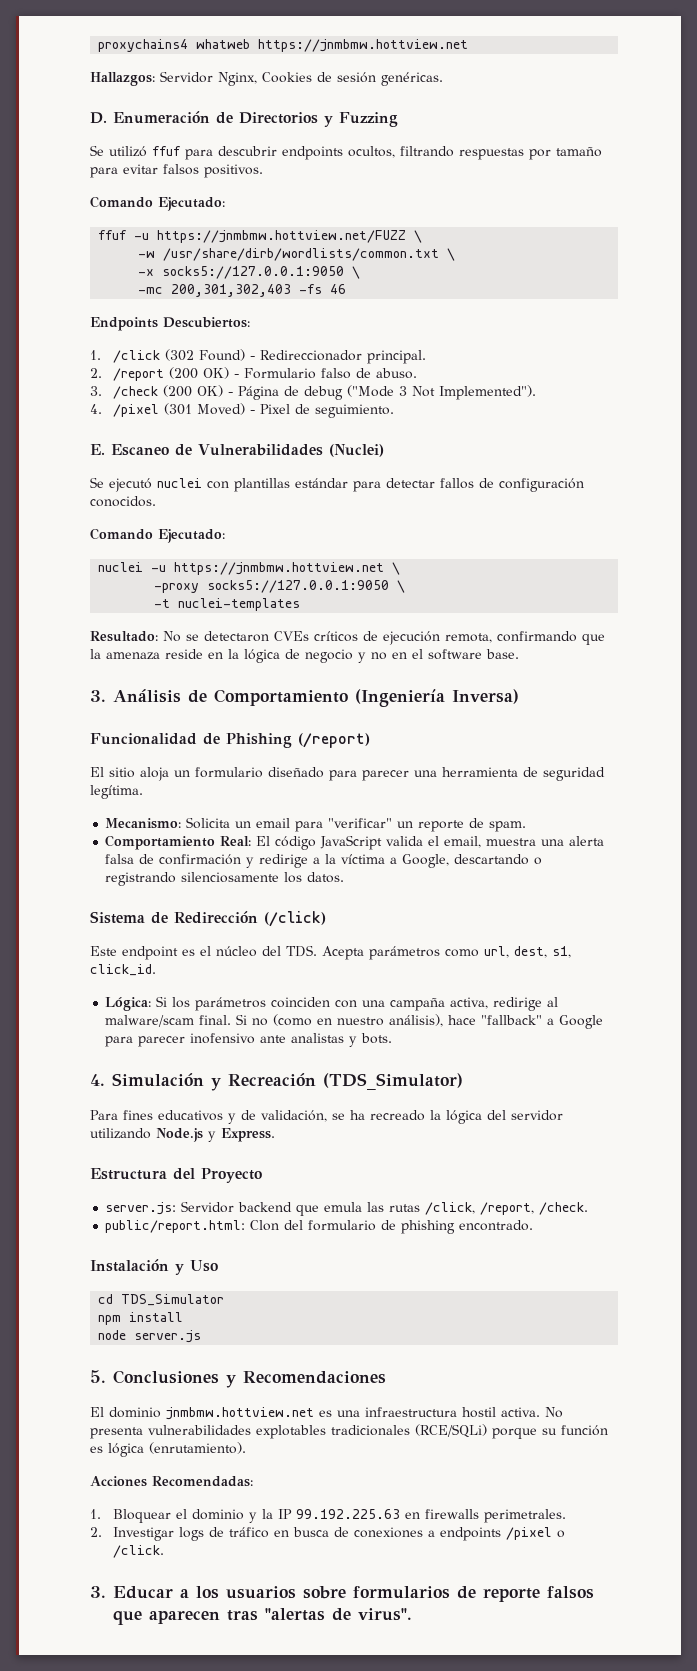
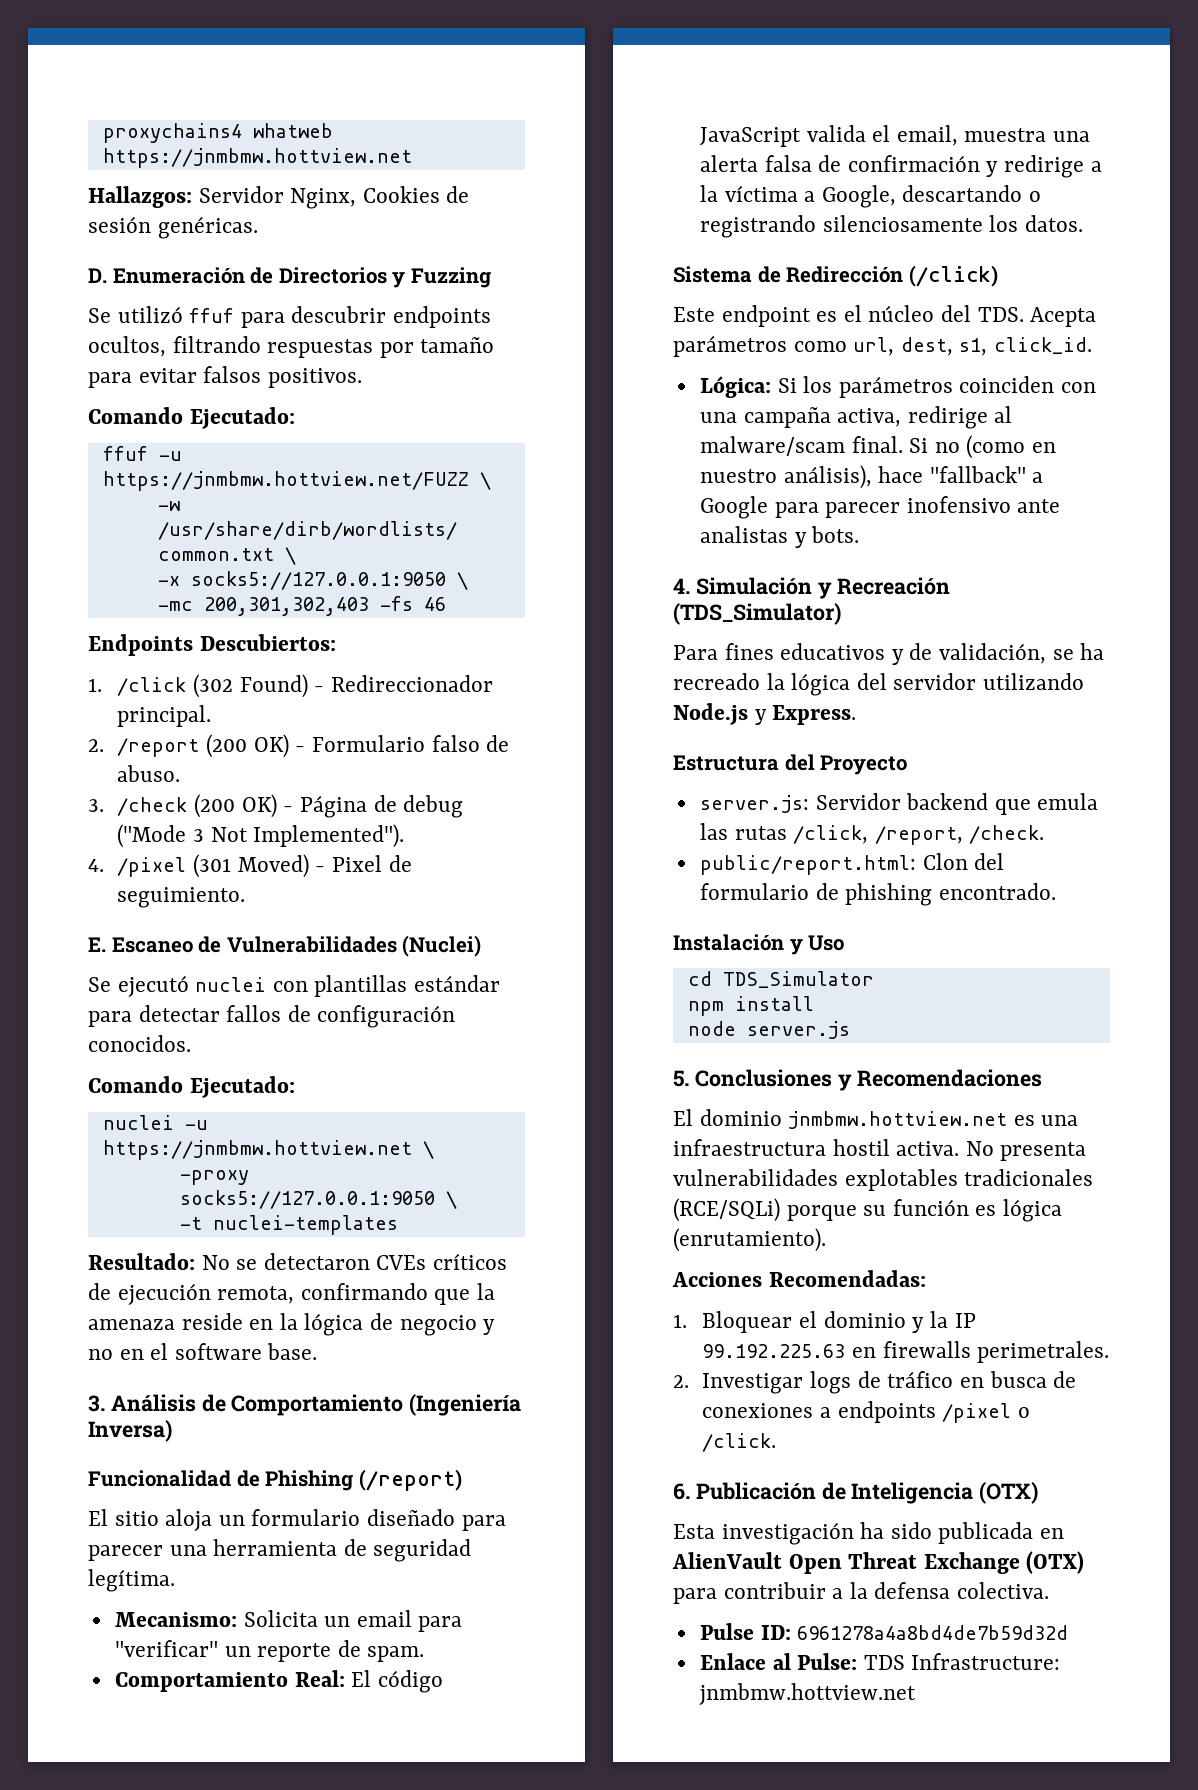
- 3. Educar a los usuarios sobre formularios de reporte falsos que aparecen tras "alertas de virus".
+ 6. Publicación de Inteligencia (OTX)
+ Esta investigación ha sido publicada en AlienVault Open Threat Exchange (OTX) para contribuir a la defensa colectiva.
+ Pulse ID: 6961278a4a8bd4de7b59d32d
+ Enlace al Pulse: TDS Infrastructure: jnmbmw.hottview.net

